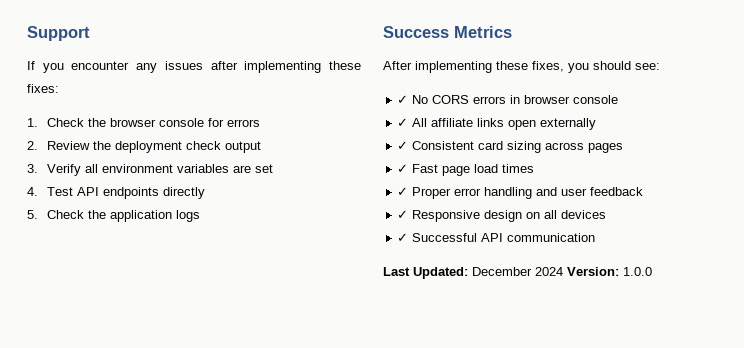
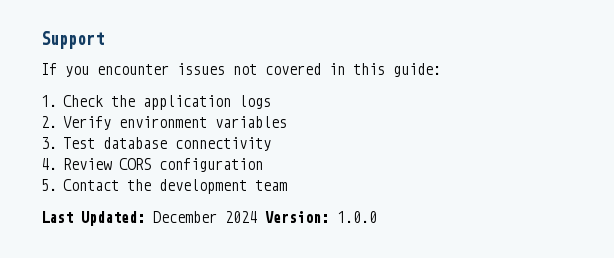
- If you encounter any issues after implementing these fixes:
- 1. Check the browser console for errors
- 2. Review the deployment check output
- 3. Verify all environment variables are set
- 4. Test API endpoints directly
- 5. Check the application logs
- Success Metrics
- After implementing these fixes, you should see:
- ✓ No CORS errors in browser console
- ✓ All affiliate links open externally
- ✓ Consistent card sizing across pages
- ✓ Fast page load times
- ✓ Proper error handling and user feedback
- ✓ Responsive design on all devices
- ✓ Successful API communication
+ If you encounter issues not covered in this guide:
+ 1. Check the application logs
+ 2. Verify environment variables
+ 3. Test database connectivity
+ 4. Review CORS configuration
+ 5. Contact the development team

